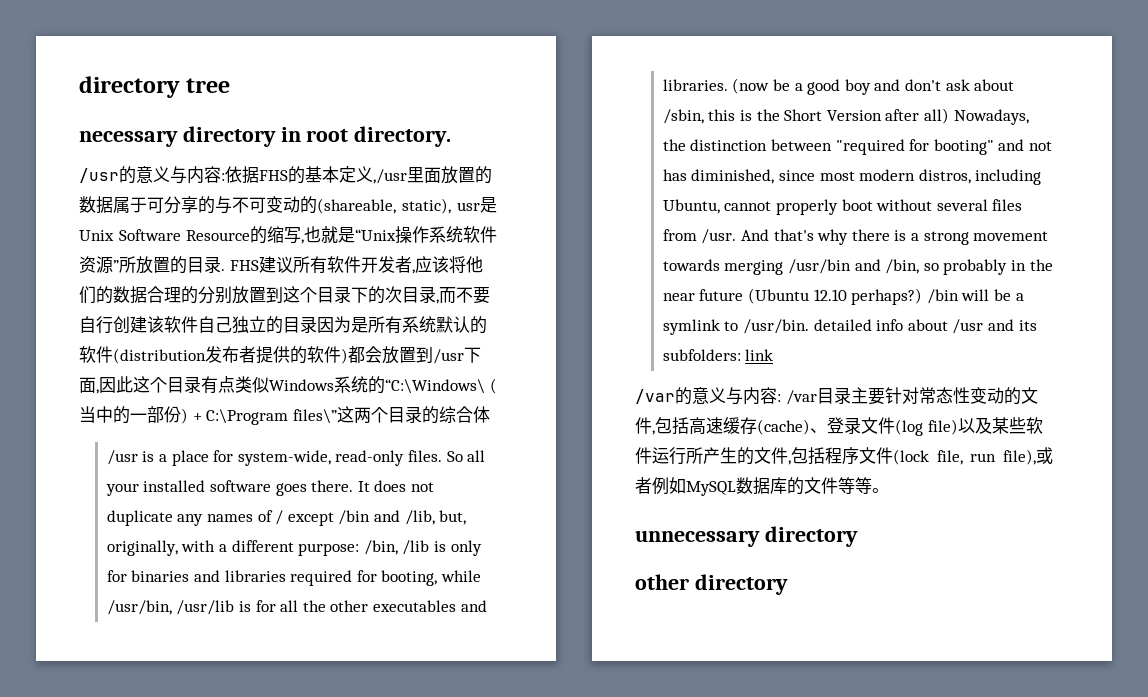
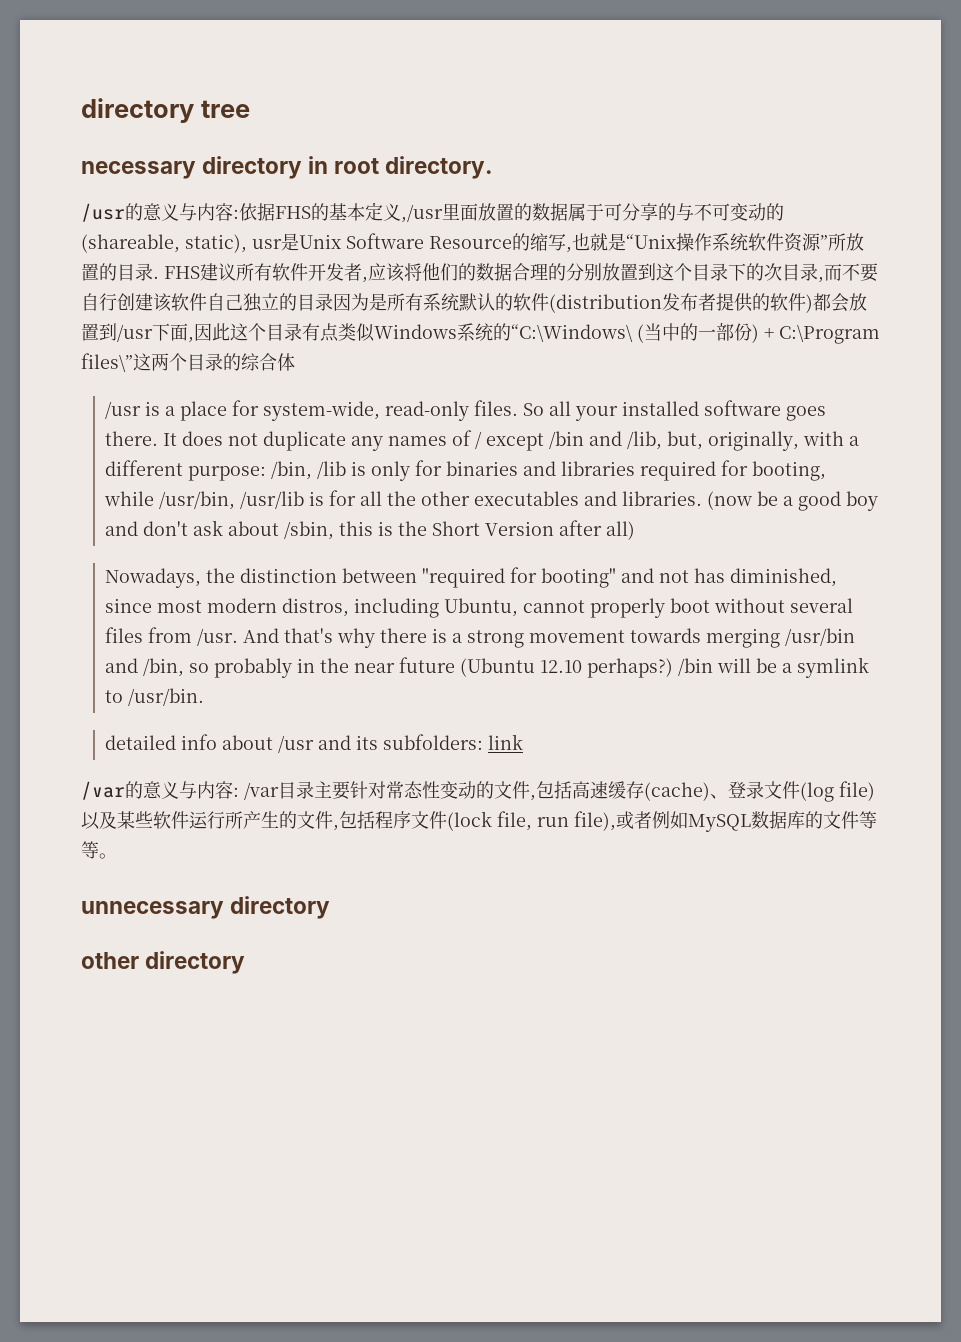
- (now be a good boy and don't ask about /sbin, this is the Short Version after all) Nowadays, the distinction between "required for booting" and not has diminished, since most modern distros, including Ubuntu, cannot properly boot without several files from /usr.
+ (now be a good boy and don't ask about /sbin, this is the Short Version after all)
+ Nowadays, the distinction between "required for booting" and not has diminished, since most modern distros, including Ubuntu, cannot properly boot without several files from /usr.
- /bin will be a symlink to /usr/bin. detailed info about /usr and its subfolders: link
+ /bin will be a symlink to /usr/bin.
+ detailed info about /usr and its subfolders: link

